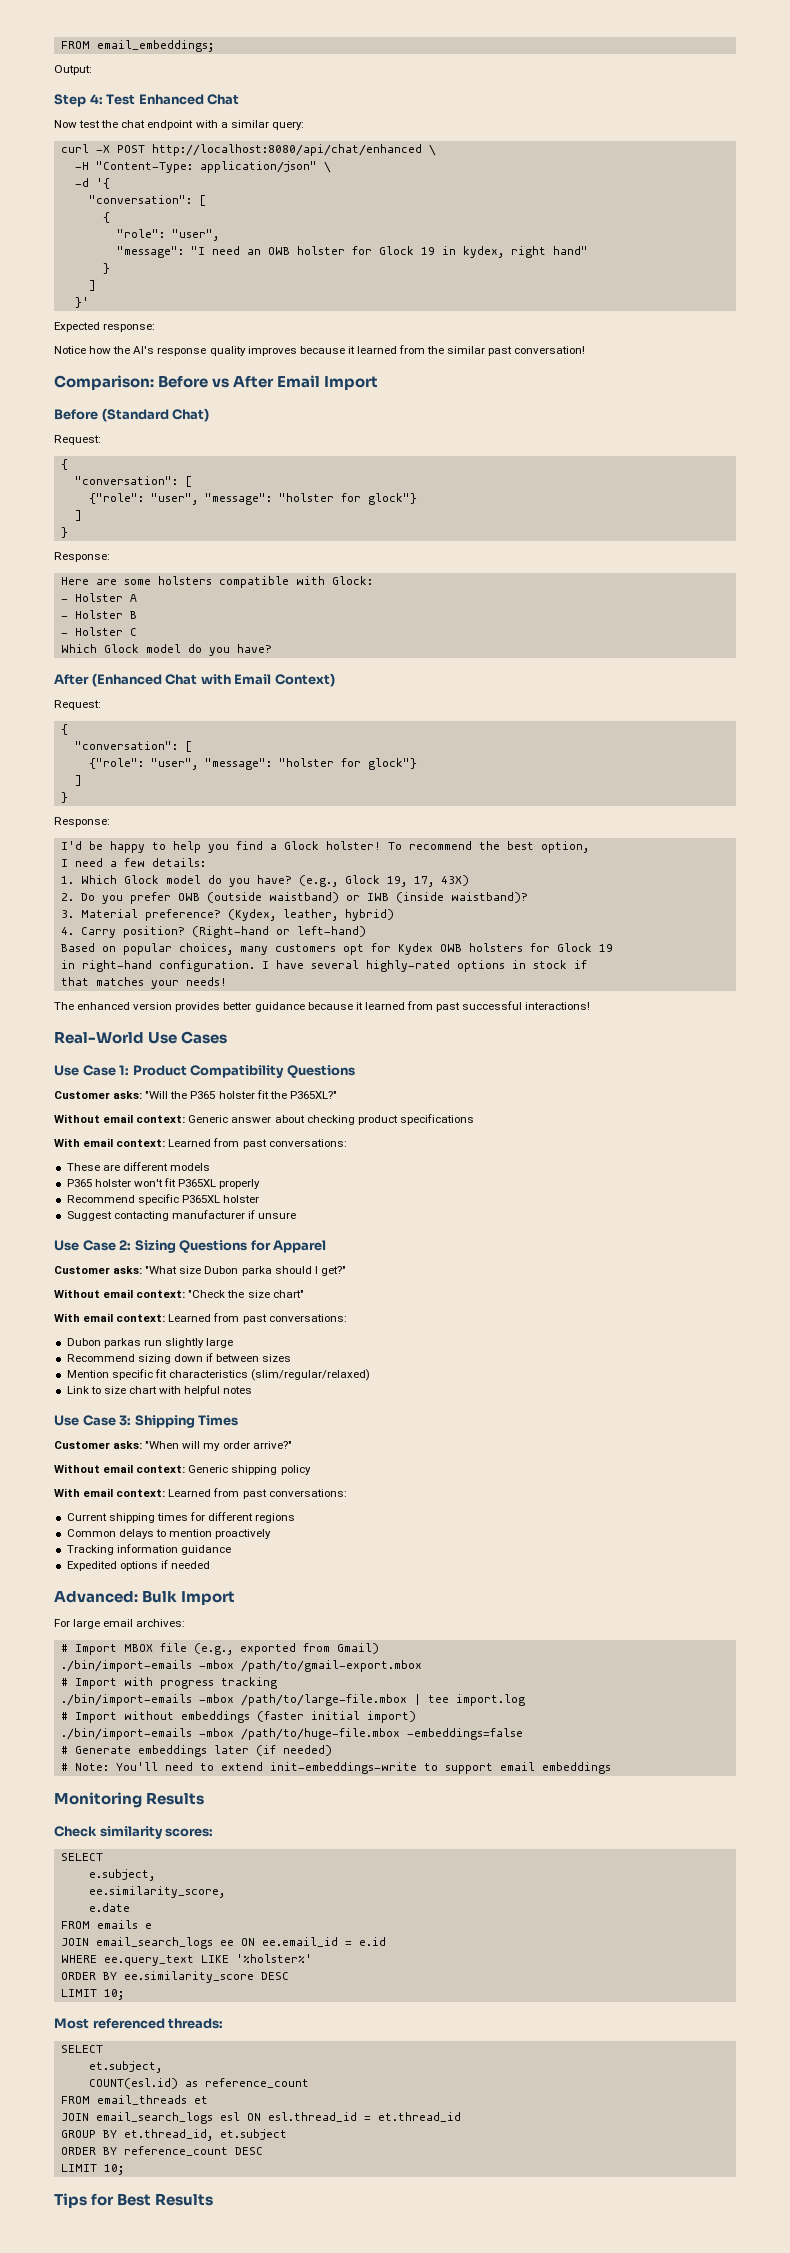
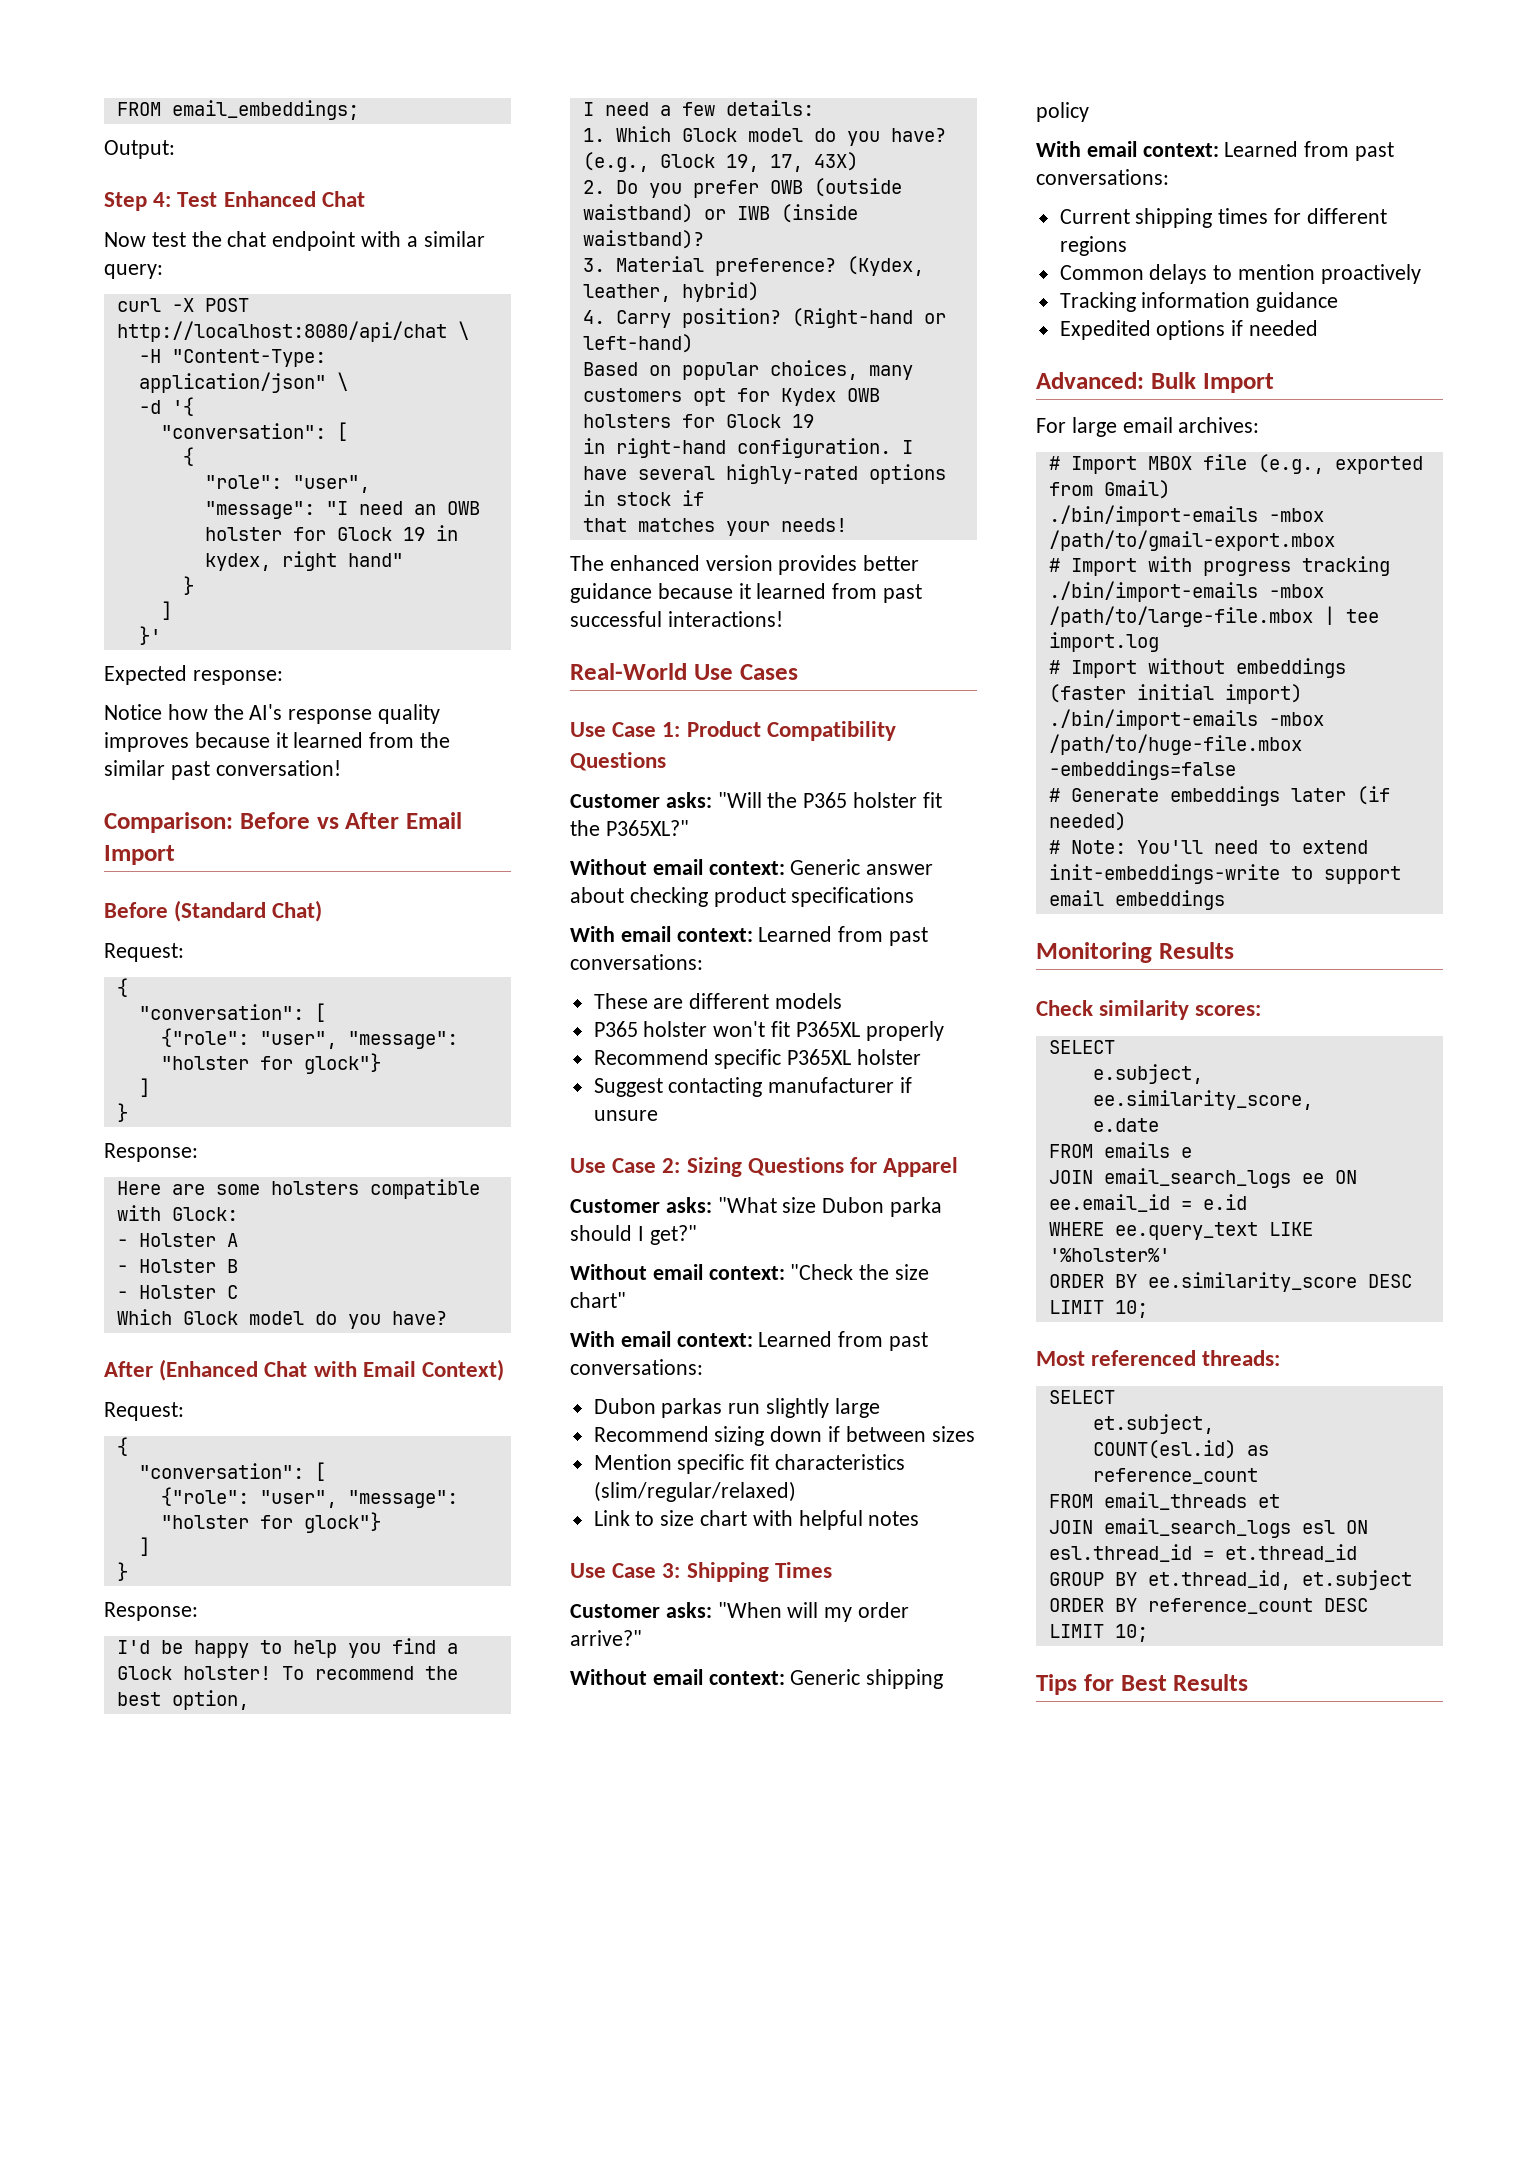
- curl -X POST http://localhost:8080/api/chat/enhanced \
+ curl -X POST http://localhost:8080/api/chat \

